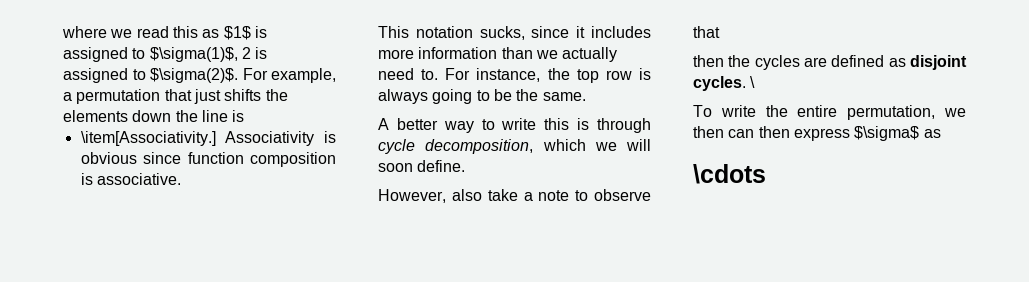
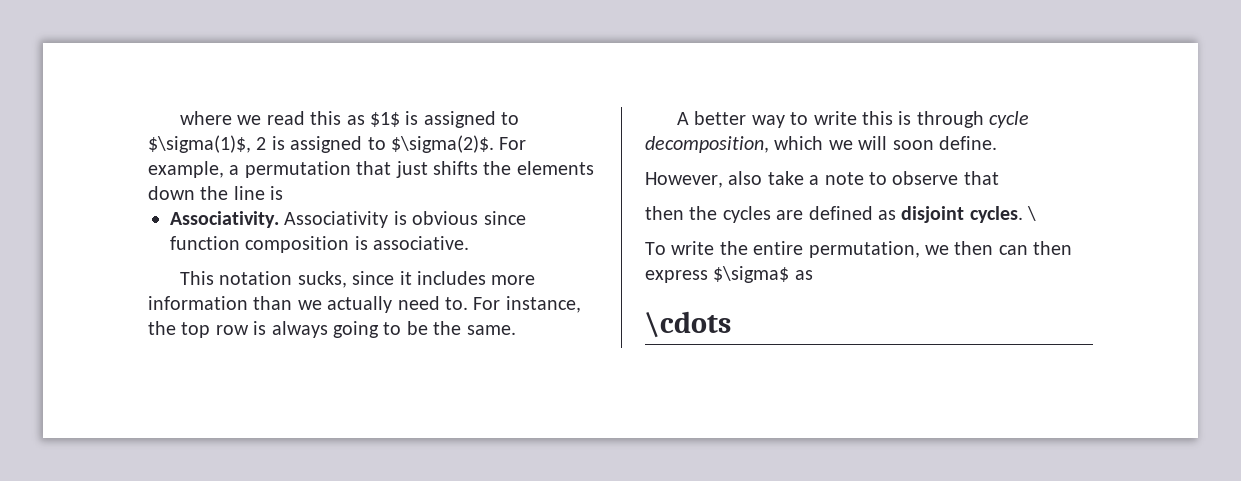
- \item[Associativity.]
+ Associativity.

